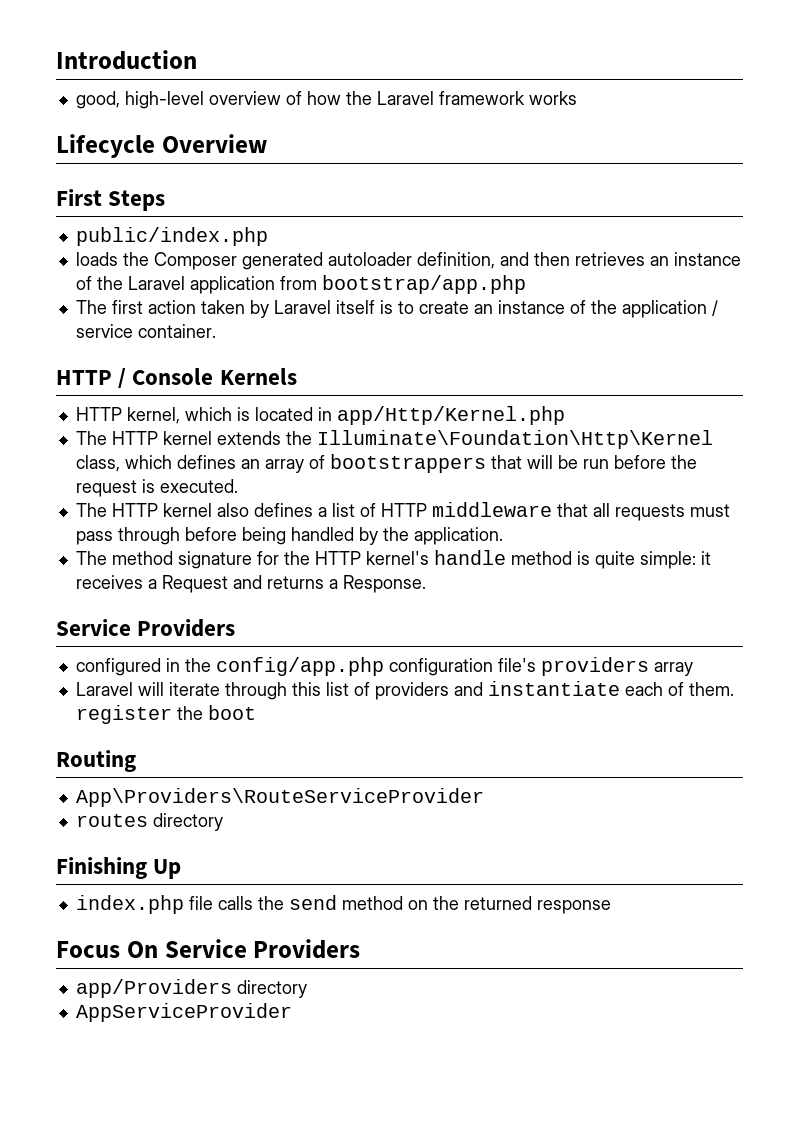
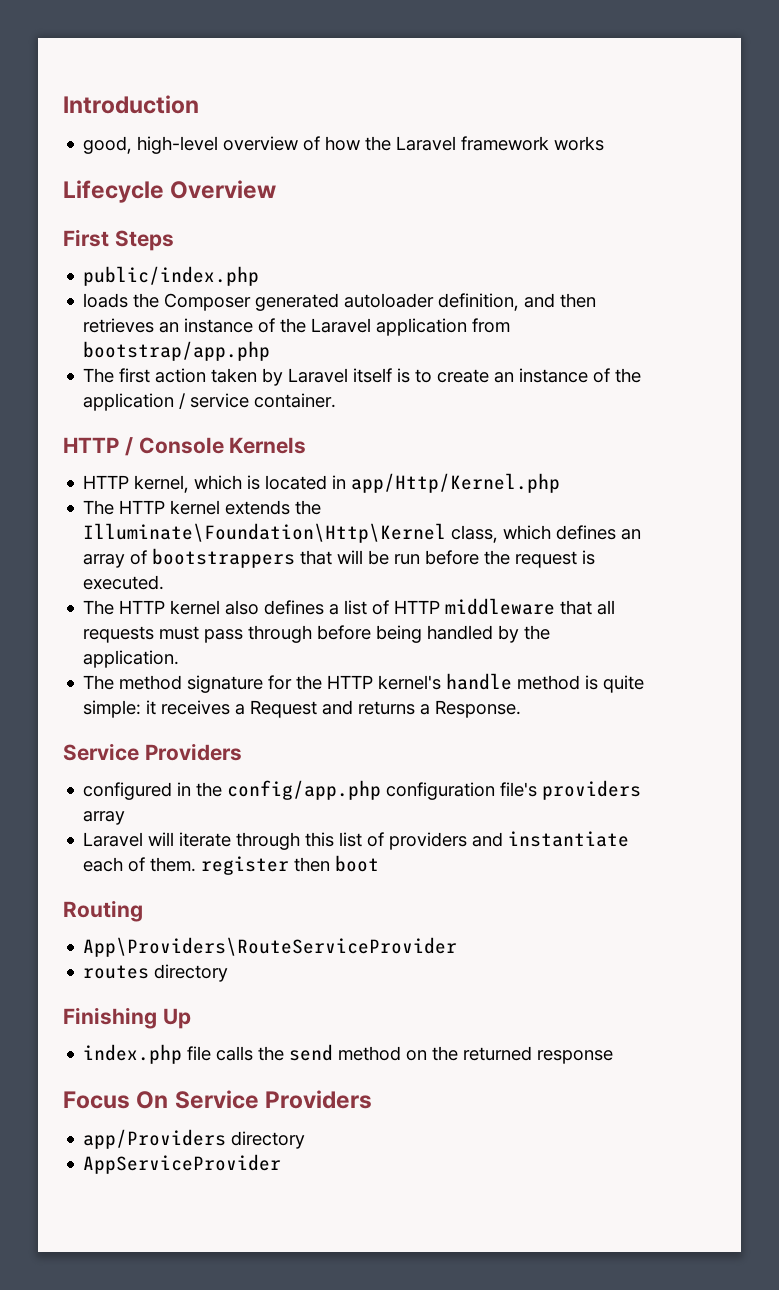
- Laravel will iterate through this list of providers and instantiate each of them. register the boot
+ Laravel will iterate through this list of providers and instantiate each of them. register then boot

